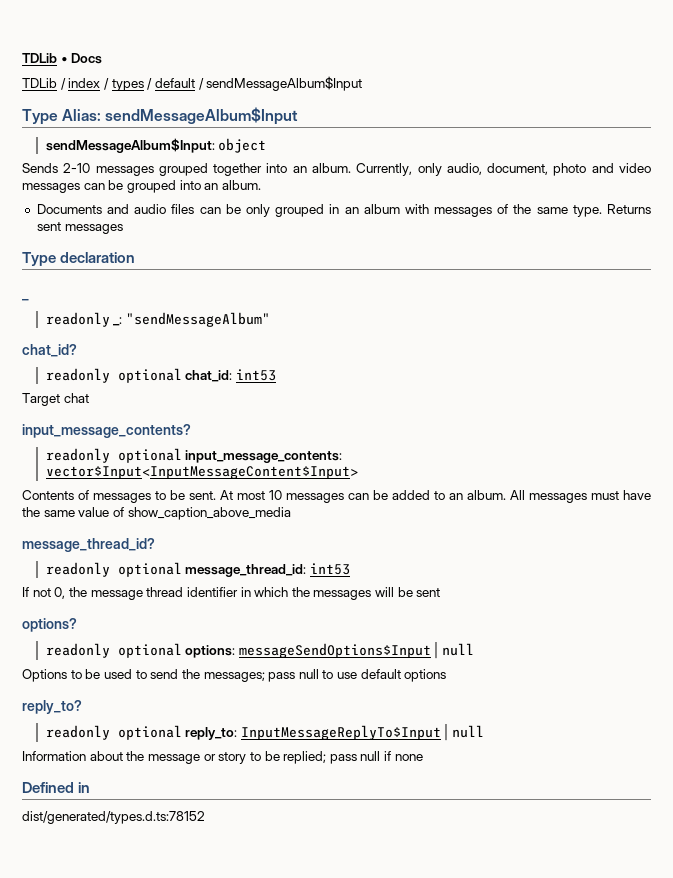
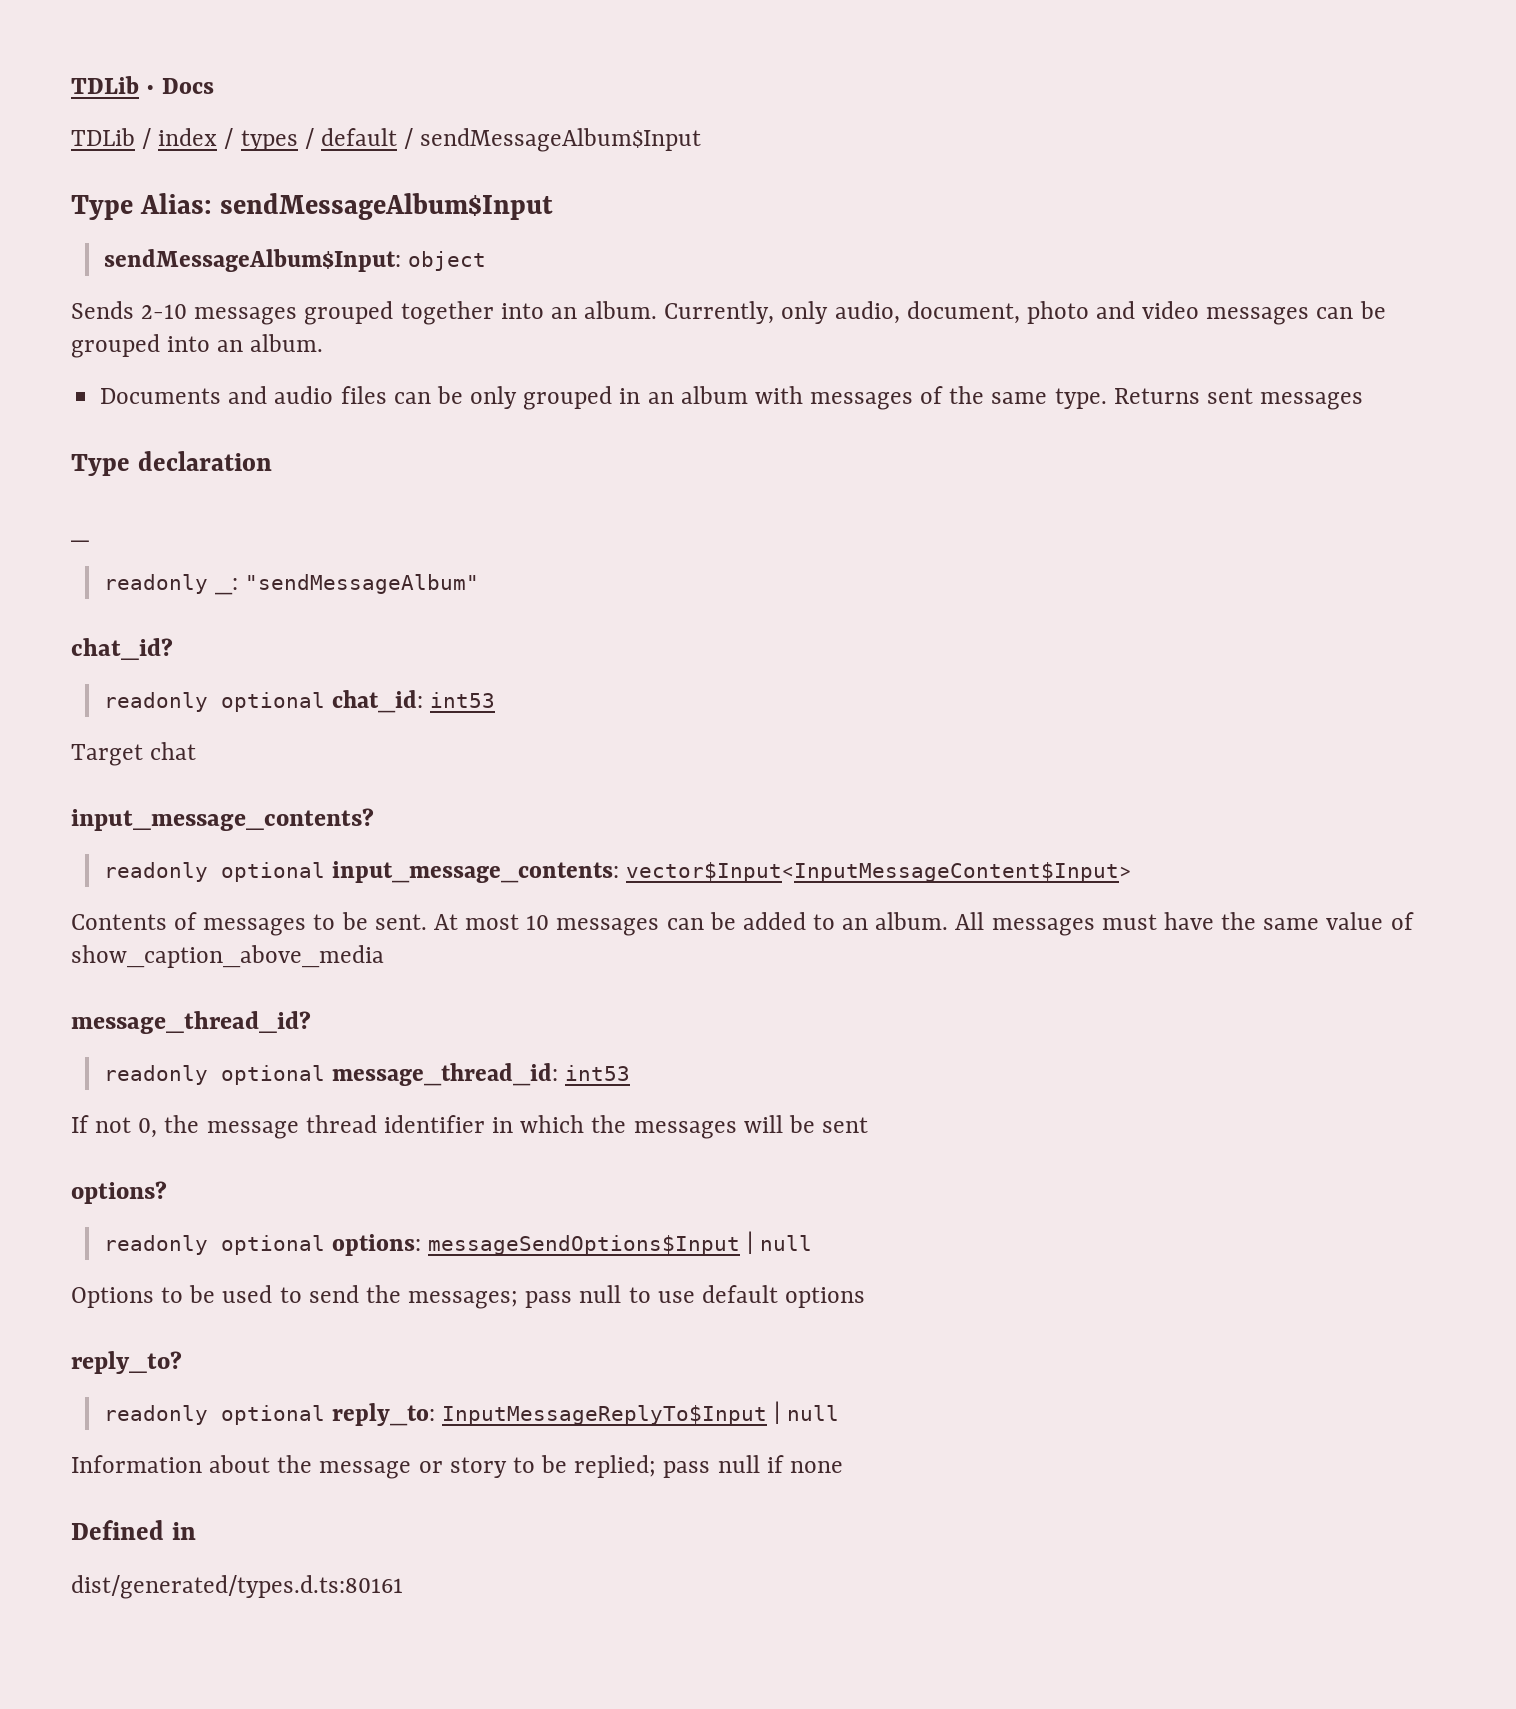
- dist/generated/types.d.ts:78152
+ dist/generated/types.d.ts:80161

